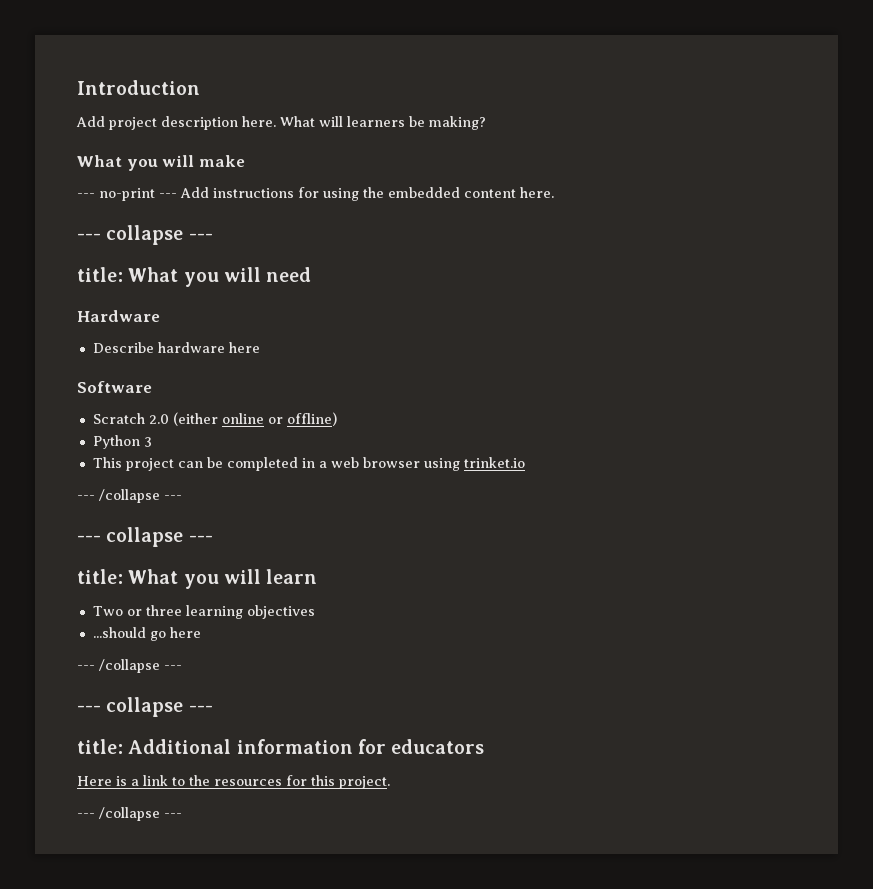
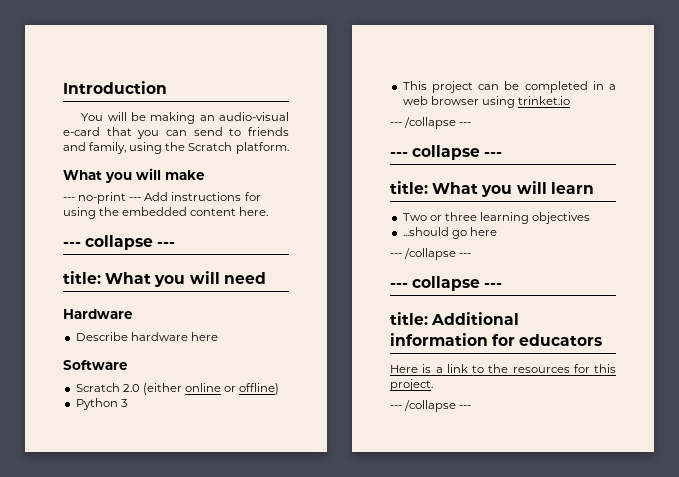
- Add project description here. What will learners be making?
+ You will be making an audio-visual e-card that you can send to friends and family, using the Scratch platform.

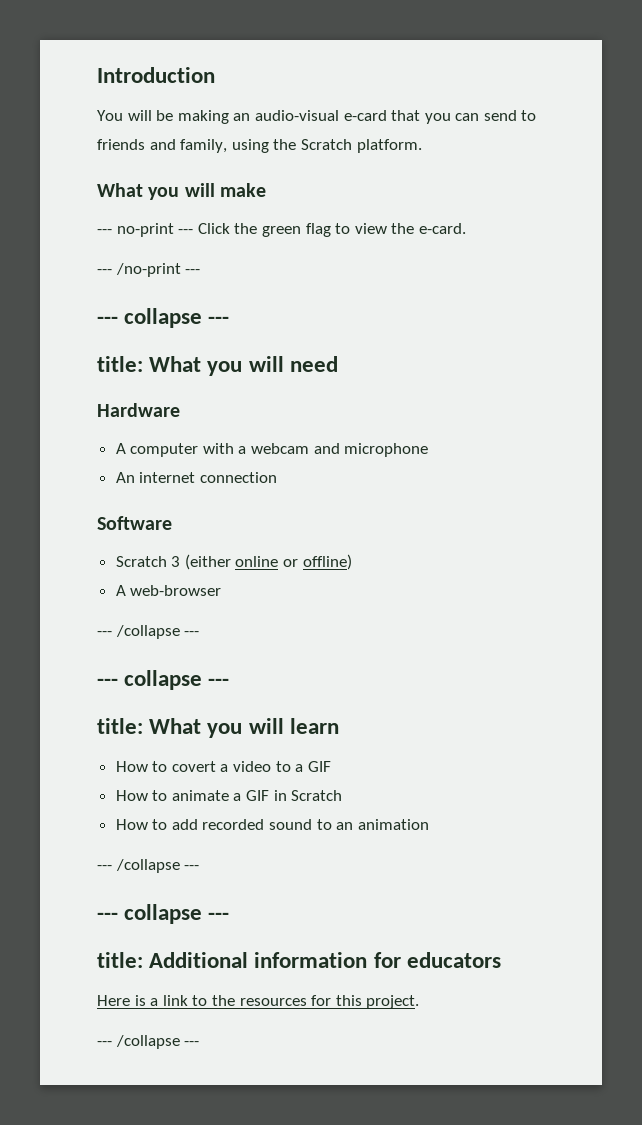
- --- no-print --- Add instructions for using the embedded content here.
+ --- no-print --- Click the green flag to view the e-card.
+ --- /no-print ---
- Describe hardware here
+ A computer with a webcam and microphone
+ An internet connection
- Scratch 2.0 (either online or offline)
+ Scratch 3 (either online or offline)
- Python 3
- This project can be completed in a web browser using trinket.io
+ A web-browser
- Two or three learning objectives
- ...should go here
+ How to covert a video to a GIF
+ How to animate a GIF in Scratch
+ How to add recorded sound to an animation

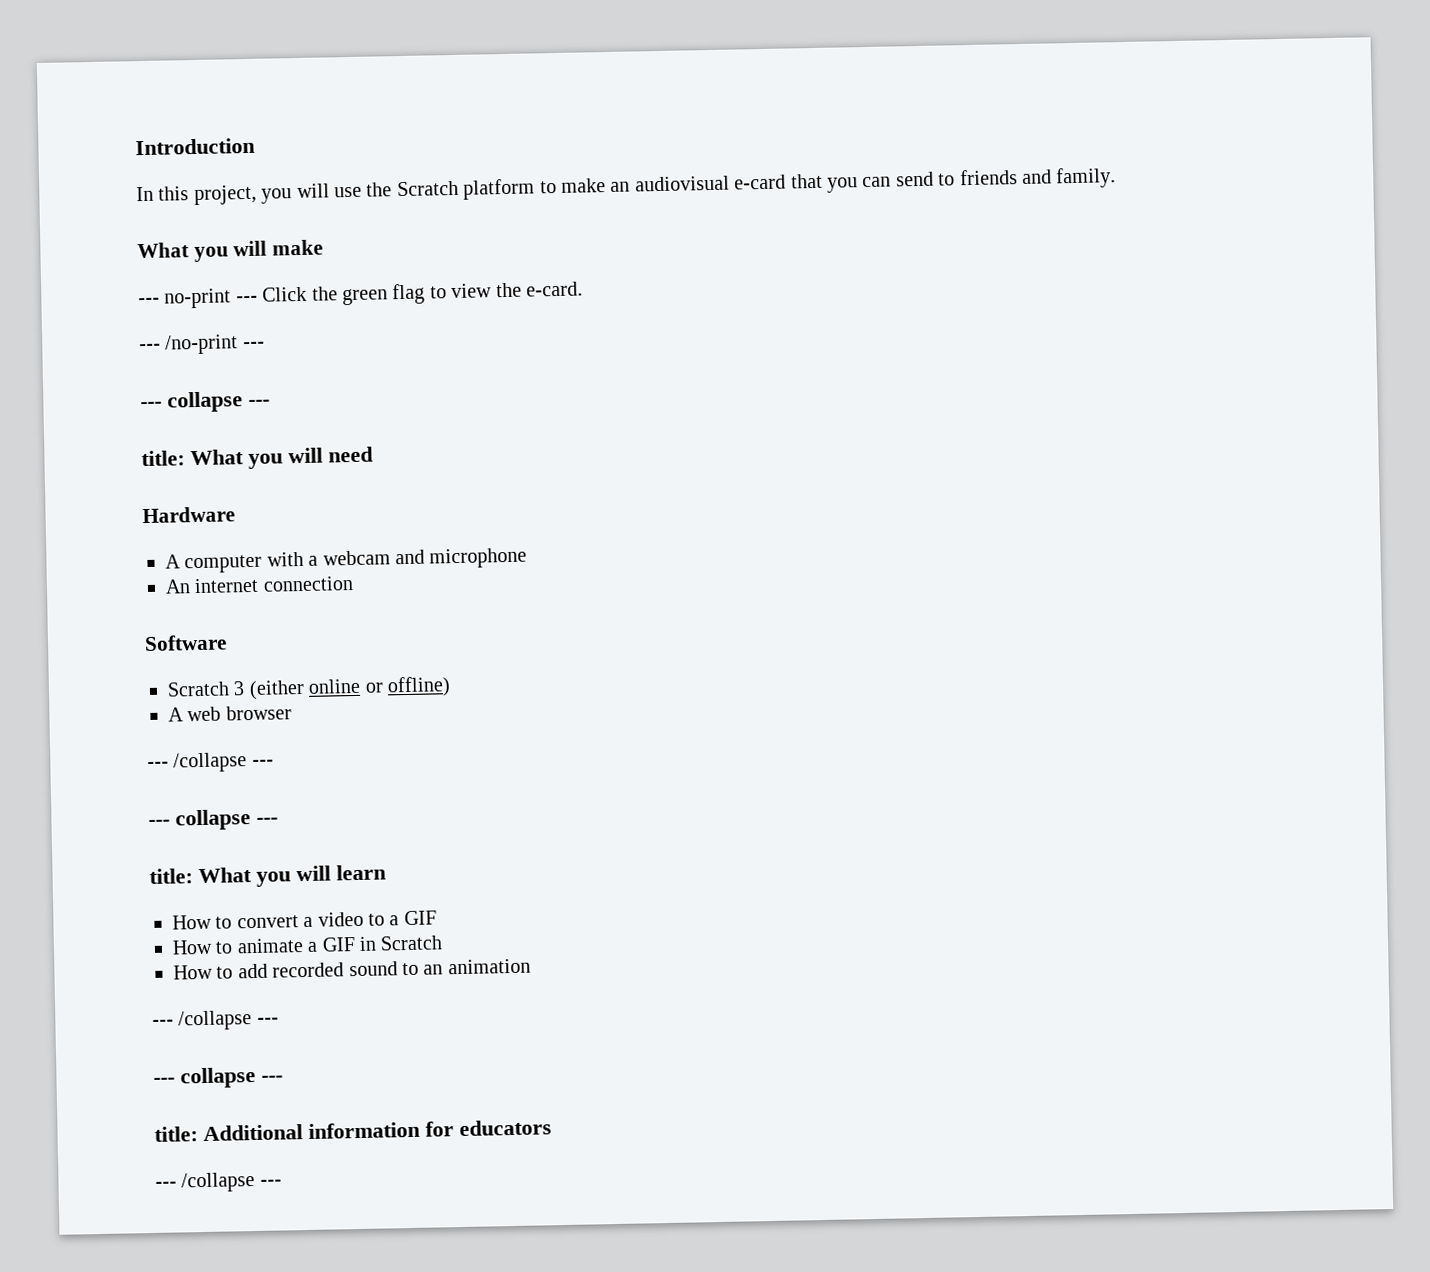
- You will be making an audio-visual e-card that you can send to friends and family, using the Scratch platform.
+ In this project, you will use the Scratch platform to make an audiovisual e-card that you can send to friends and family.
- A web-browser
+ A web browser
- How to covert a video to a GIF
+ How to convert a video to a GIF
- Here is a link to the resources for this project.

